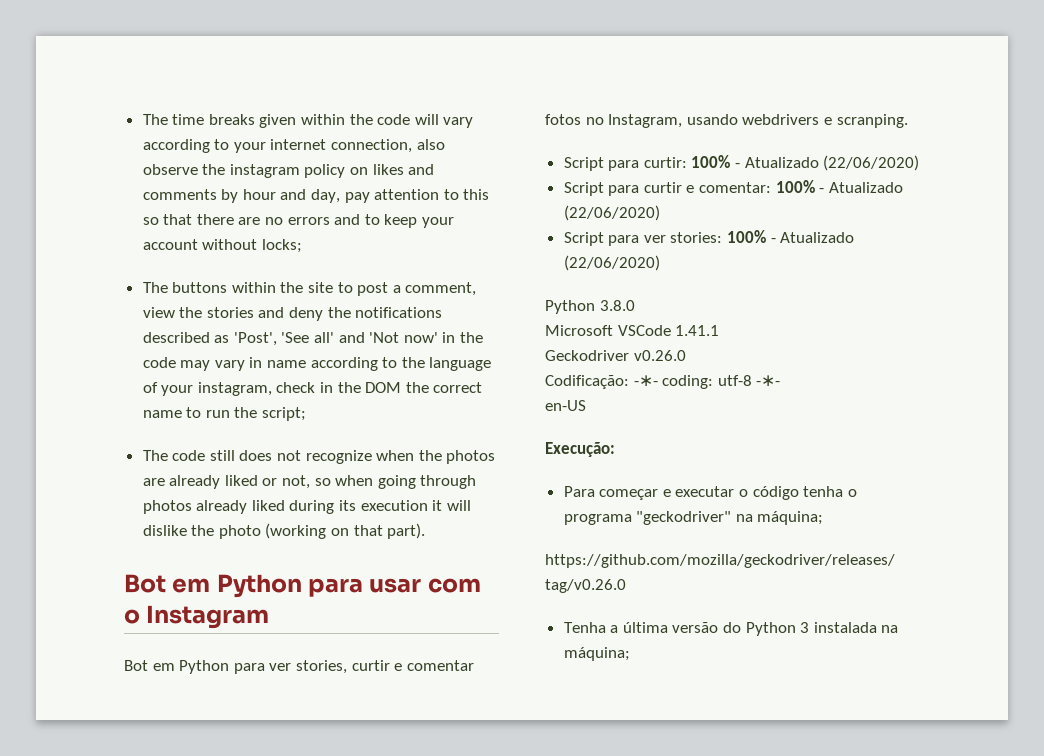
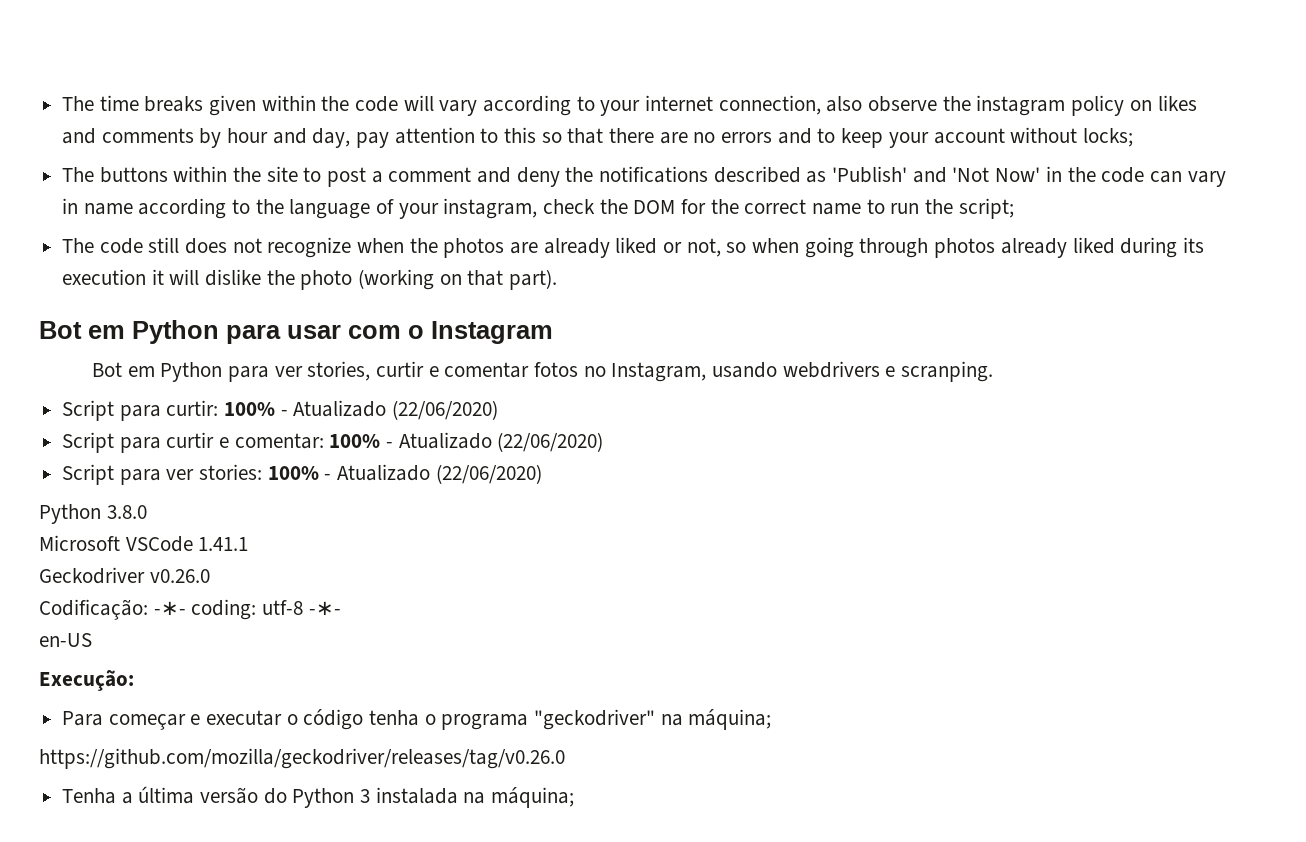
- The buttons within the site to post a comment, view the stories and deny the notifications described as 'Post', 'See all' and 'Not now' in the code may vary in name according to the language of your instagram, check in the DOM the correct name to run the script;
+ The buttons within the site to post a comment and deny the notifications described as 'Publish' and 'Not Now' in the code can vary in name according to the language of your instagram, check the DOM for the correct name to run the script;

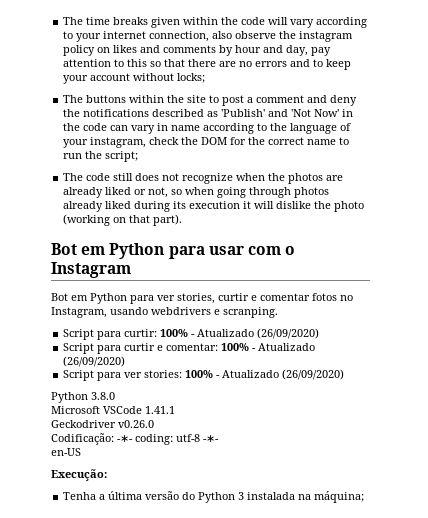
- Script para curtir: 100% - Atualizado (22/06/2020)
+ Script para curtir: 100% - Atualizado (26/09/2020)
- Script para curtir e comentar: 100% - Atualizado (22/06/2020)
+ Script para curtir e comentar: 100% - Atualizado (26/09/2020)
- Script para ver stories: 100% - Atualizado (22/06/2020)
+ Script para ver stories: 100% - Atualizado (26/09/2020)
- Para começar e executar o código tenha o programa "geckodriver" na máquina;
- https://github.com/mozilla/geckodriver/releases/tag/v0.26.0

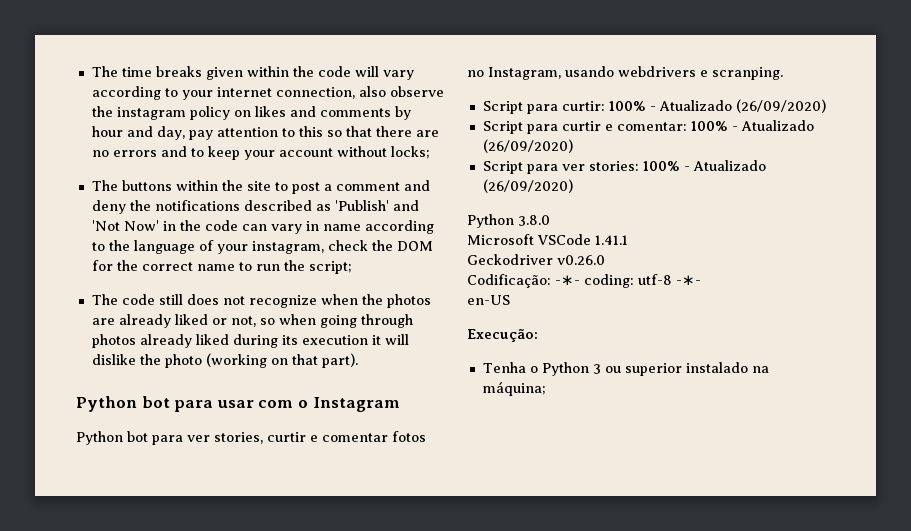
- Bot em Python para usar com o Instagram
+ Python bot para usar com o Instagram
- Bot em Python para ver stories, curtir e comentar fotos no Instagram, usando webdrivers e scranping.
+ Python bot para ver stories, curtir e comentar fotos no Instagram, usando webdrivers e scranping.
- Tenha a última versão do Python 3 instalada na máquina;
+ Tenha o Python 3 ou superior instalado na máquina;

